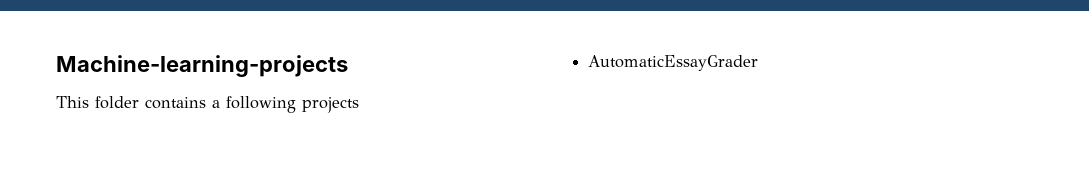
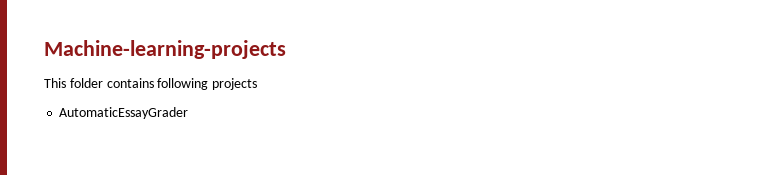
- This folder contains a following projects
+ This folder contains following projects

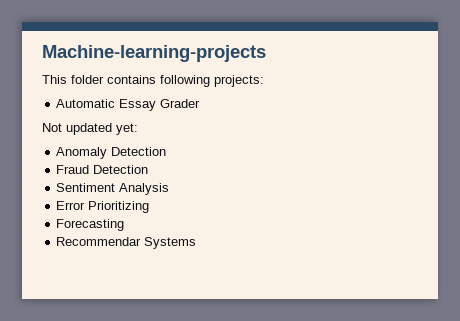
- This folder contains following projects
- AutomaticEssayGrader
+ This folder contains following projects:
+ Automatic Essay Grader
+ Not updated yet:
+ Anomaly Detection
+ Fraud Detection
+ Sentiment Analysis
+ Error Prioritizing
+ Forecasting
+ Recommendar Systems

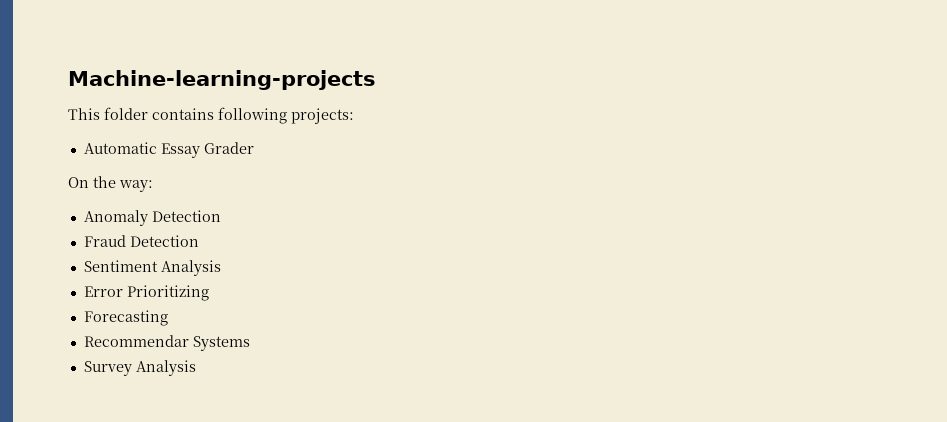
- Not updated yet:
+ On the way:
+ Survey Analysis

